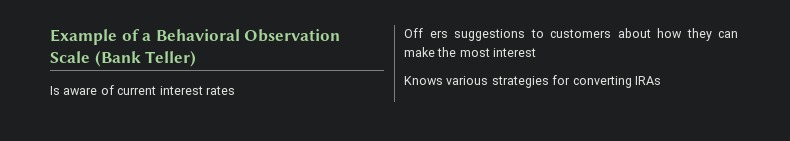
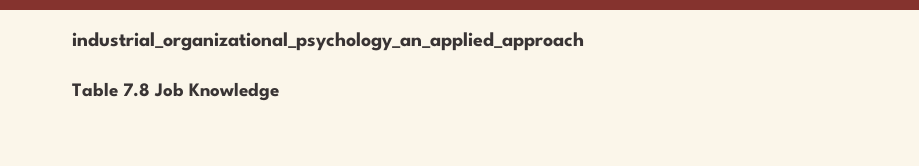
- Example of a Behavioral Observation Scale (Bank Teller)
- Is aware of current interest rates
- Off ers suggestions to customers about how they can make the most interest
- Knows various strategies for converting IRAs
+ industrial_organizational_psychology_an_applied_approach
+ Table 7.8 Job Knowledge

